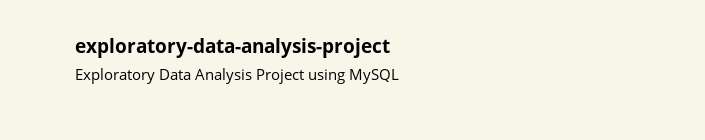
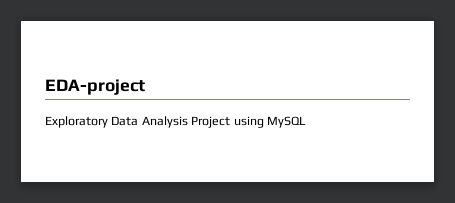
- exploratory-data-analysis-project
+ EDA-project

